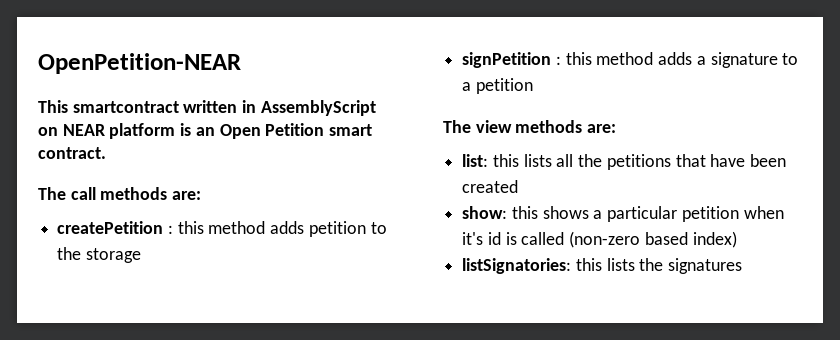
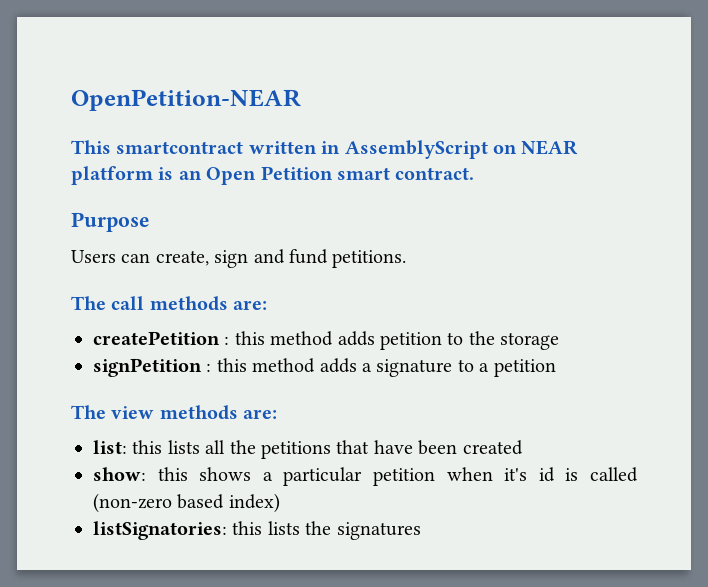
+ Purpose
+ Users can create, sign and fund petitions.

